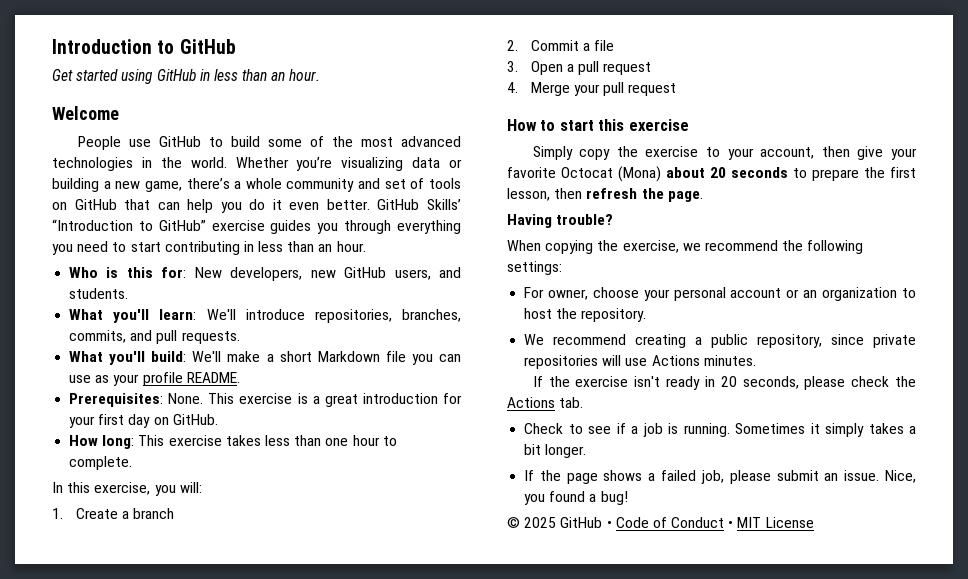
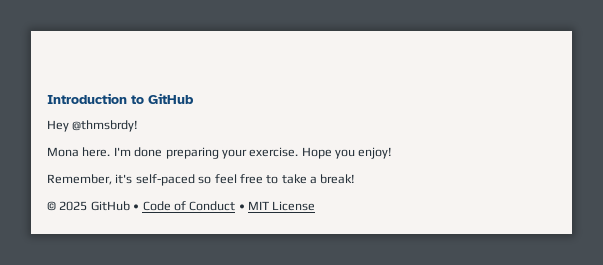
- Get started using GitHub in less than an hour.
- Welcome
- People use GitHub to build some of the most advanced technologies in the world. Whether you’re visualizing data or building a new game, there’s a whole community and set of tools on GitHub that can help you do it even better. GitHub Skills’ “Introduction to GitHub” exercise guides you through everything you need to start contributing in less than an hour.
- Who is this for: New developers, new GitHub users, and students.
- What you'll learn: We'll introduce repositories, branches, commits, and pull requests.
- What you'll build: We'll make a short Markdown file you can use as your profile README.
- Prerequisites: None. This exercise is a great introduction for your first day on GitHub.
- How long: This exercise takes less than one hour to complete.
- In this exercise, you will:
- 1. Create a branch
- 2. Commit a file
- 3. Open a pull request
- 4. Merge your pull request
- How to start this exercise
- Simply copy the exercise to your account, then give your favorite Octocat (Mona) about 20 seconds to prepare the first lesson, then refresh the page.
- Having trouble?
- When copying the exercise, we recommend the following settings:
- For owner, choose your personal account or an organization to host the repository.
- We recommend creating a public repository, since private repositories will use Actions minutes.
- If the exercise isn't ready in 20 seconds, please check the Actions tab.
- Check to see if a job is running. Sometimes it simply takes a bit longer.
- If the page shows a failed job, please submit an issue. Nice, you found a bug!
+ Hey @thmsbrdy!
+ Mona here. I'm done preparing your exercise. Hope you enjoy!
+ Remember, it's self-paced so feel free to take a break!

